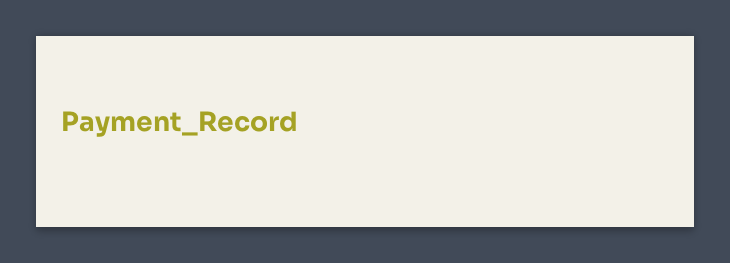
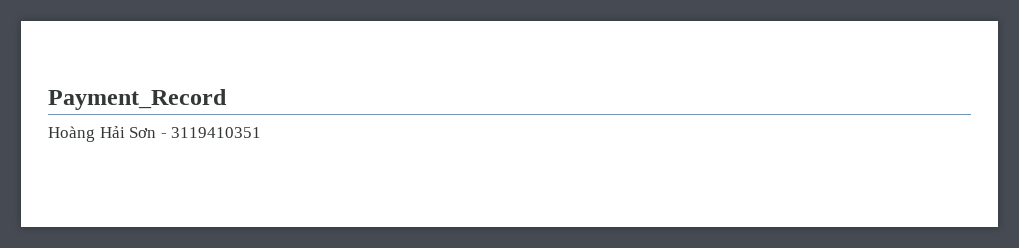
+ Hoàng Hải Sơn - 3119410351

